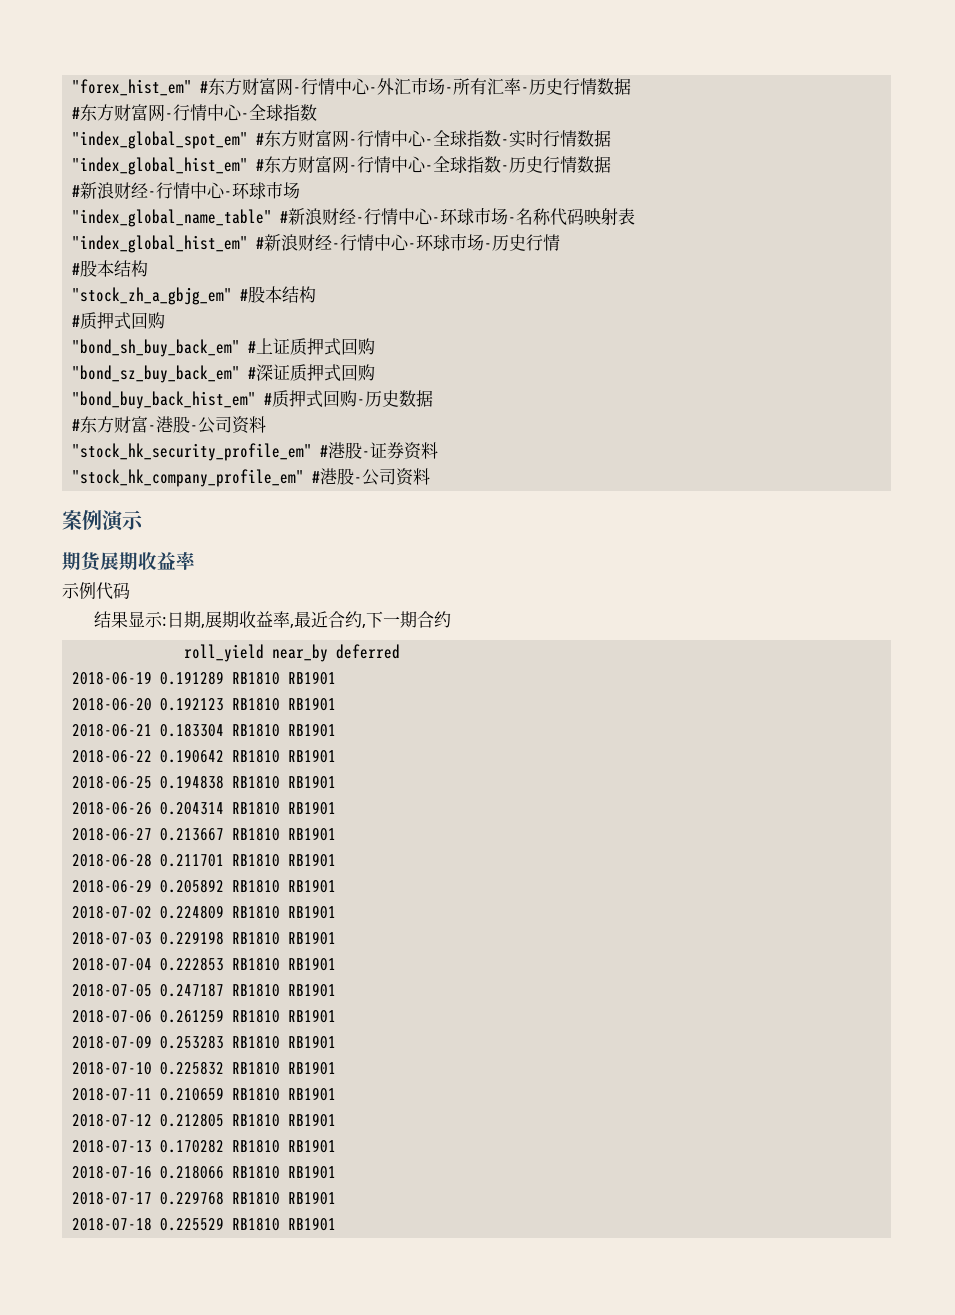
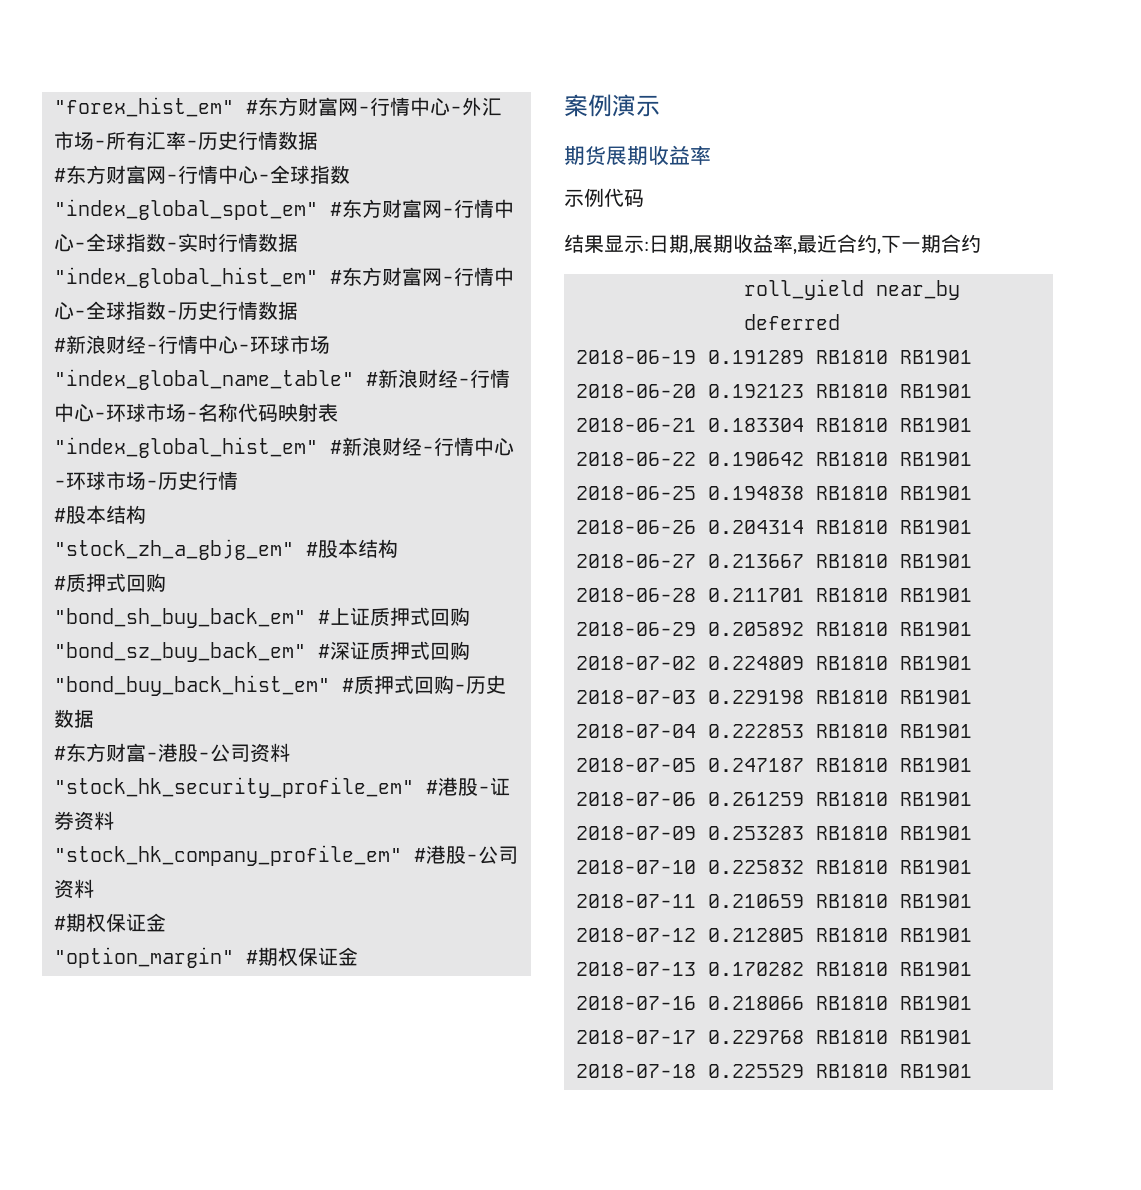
  "stock_hk_company_profile_em" #港股-公司资料
+ #期权保证金
+ "option_margin" #期权保证金

